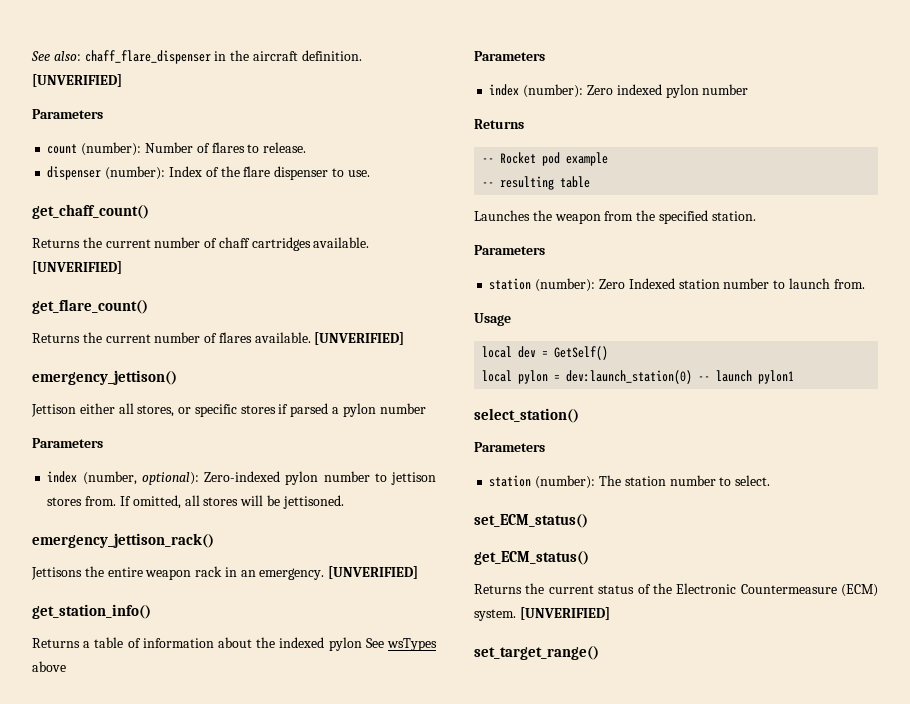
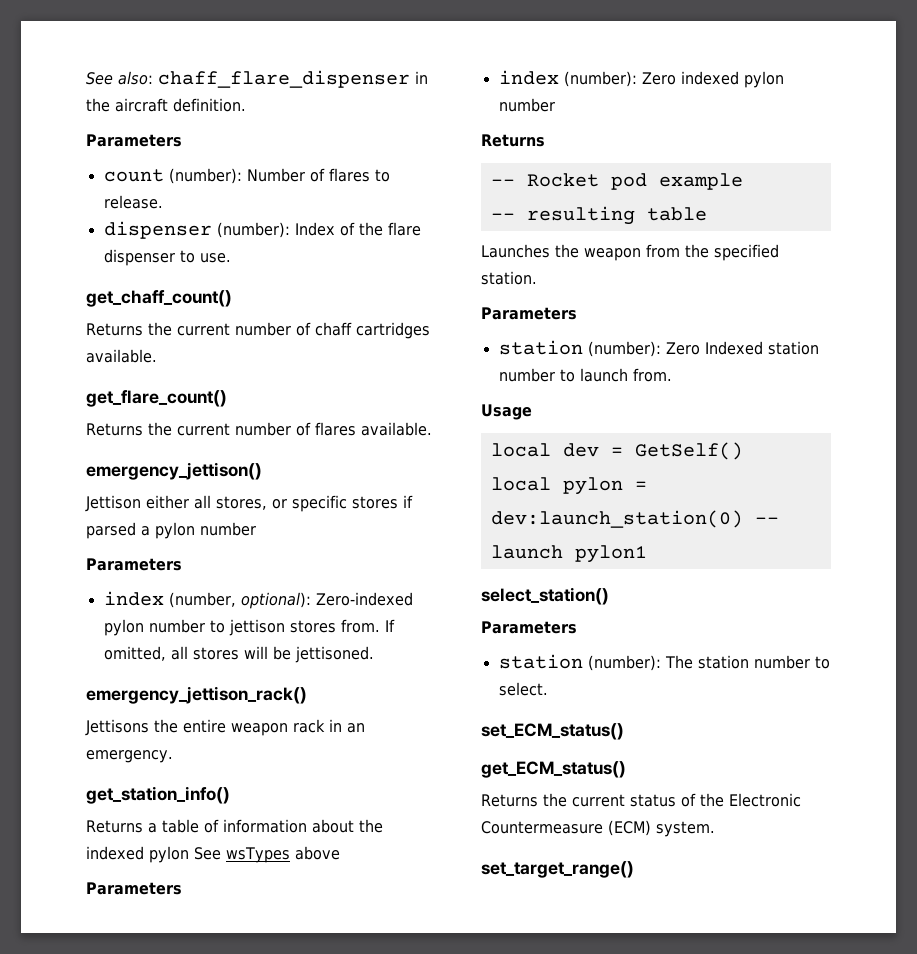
- See also: chaff_flare_dispenser in the aircraft definition. [UNVERIFIED]
+ See also: chaff_flare_dispenser in the aircraft definition.
- Returns the current number of chaff cartridges available. [UNVERIFIED]
+ Returns the current number of chaff cartridges available.
- Returns the current number of flares available. [UNVERIFIED]
+ Returns the current number of flares available.
- Jettisons the entire weapon rack in an emergency. [UNVERIFIED]
+ Jettisons the entire weapon rack in an emergency.
- Returns the current status of the Electronic Countermeasure (ECM) system. [UNVERIFIED]
+ Returns the current status of the Electronic Countermeasure (ECM) system.

